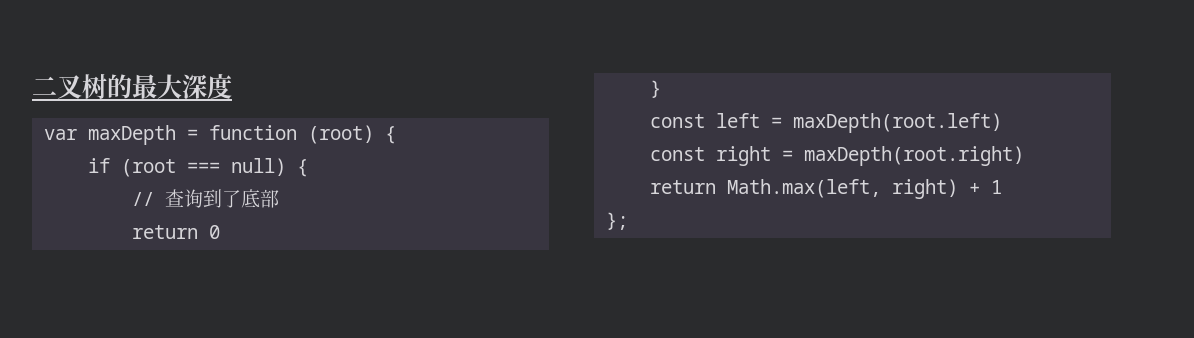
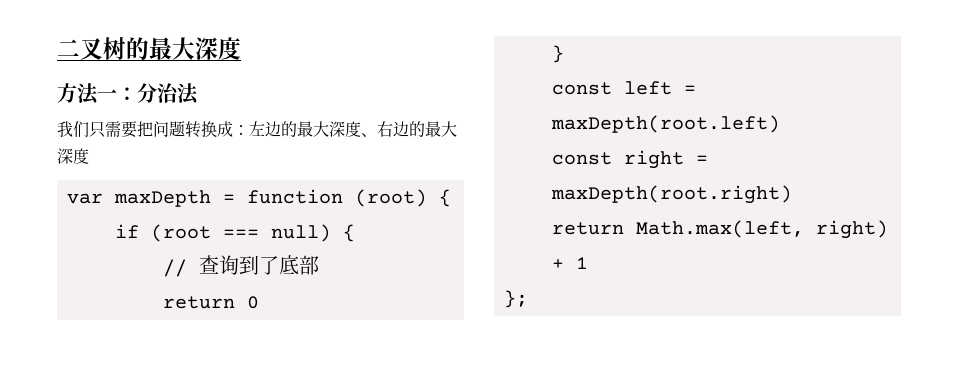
+ 方法一：分治法
+ 我们只需要把问题转换成：左边的最大深度、右边的最大深度

